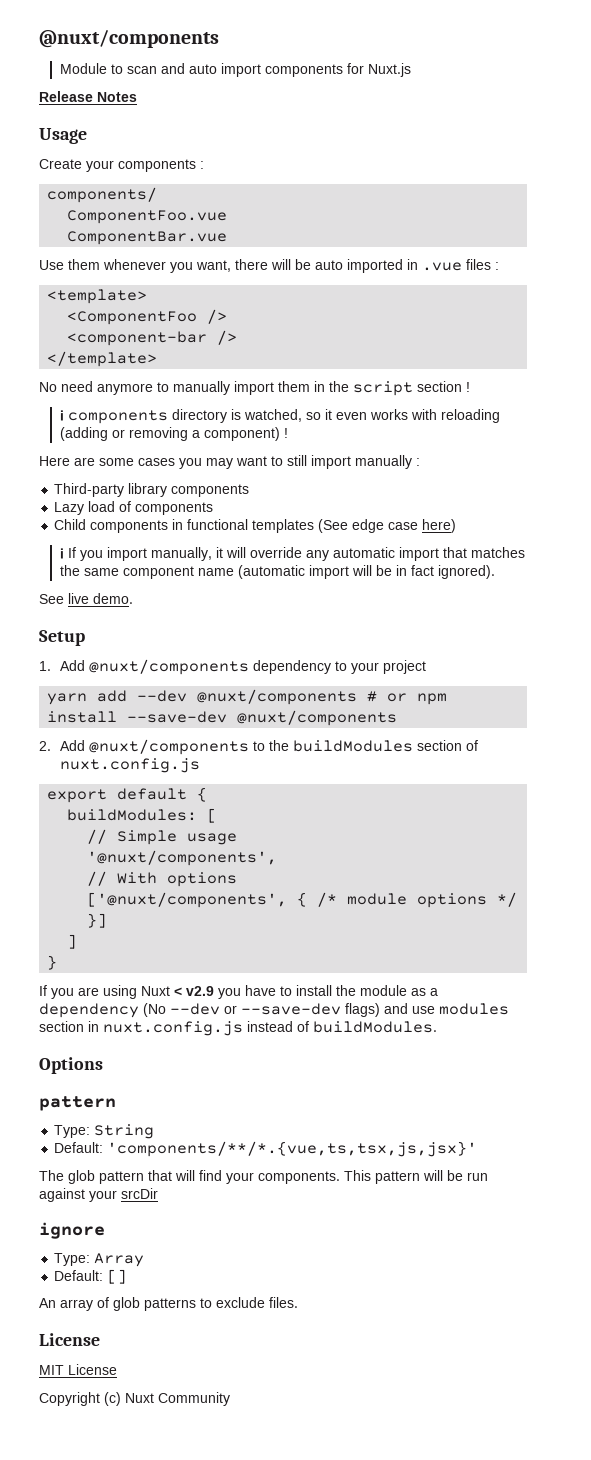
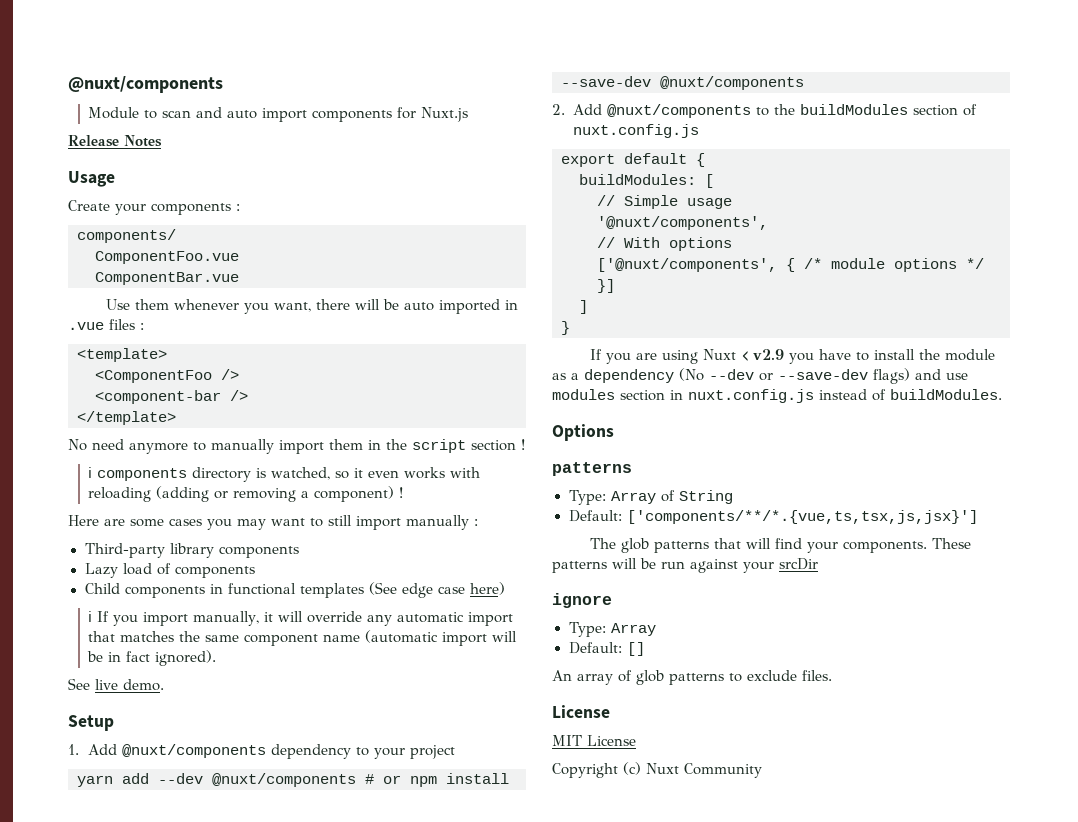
  Options
- pattern
- Type: String
+ patterns
+ Type: Array of String
- Default: 'components/**/*.{vue,ts,tsx,js,jsx}'
+ Default: ['components/**/*.{vue,ts,tsx,js,jsx}']
- The glob pattern that will find your components.
+ The glob patterns that will find your components.
- This pattern will be run against your srcDir
+ These patterns will be run against your srcDir

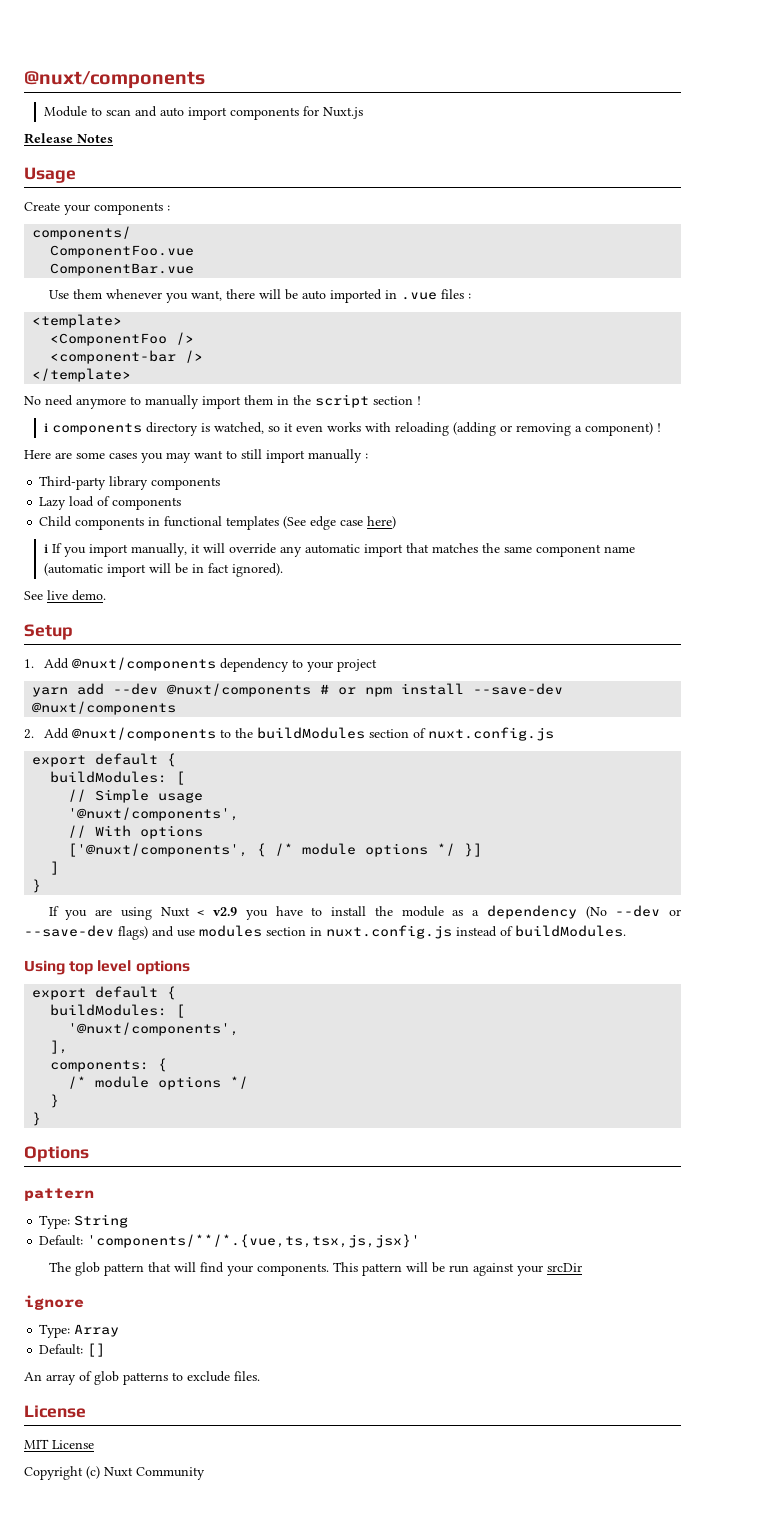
+ Using top level options
+ export default {
+ buildModules: [
+ '@nuxt/components',
+ ],
+ components: {
+ /* module options */
+ }
+ }
  Options
- patterns
- Type: Array of String
+ pattern
+ Type: String
- Default: ['components/**/*.{vue,ts,tsx,js,jsx}']
+ Default: 'components/**/*.{vue,ts,tsx,js,jsx}'
- The glob patterns that will find your components.
+ The glob pattern that will find your components.
- These patterns will be run against your srcDir
+ This pattern will be run against your srcDir

